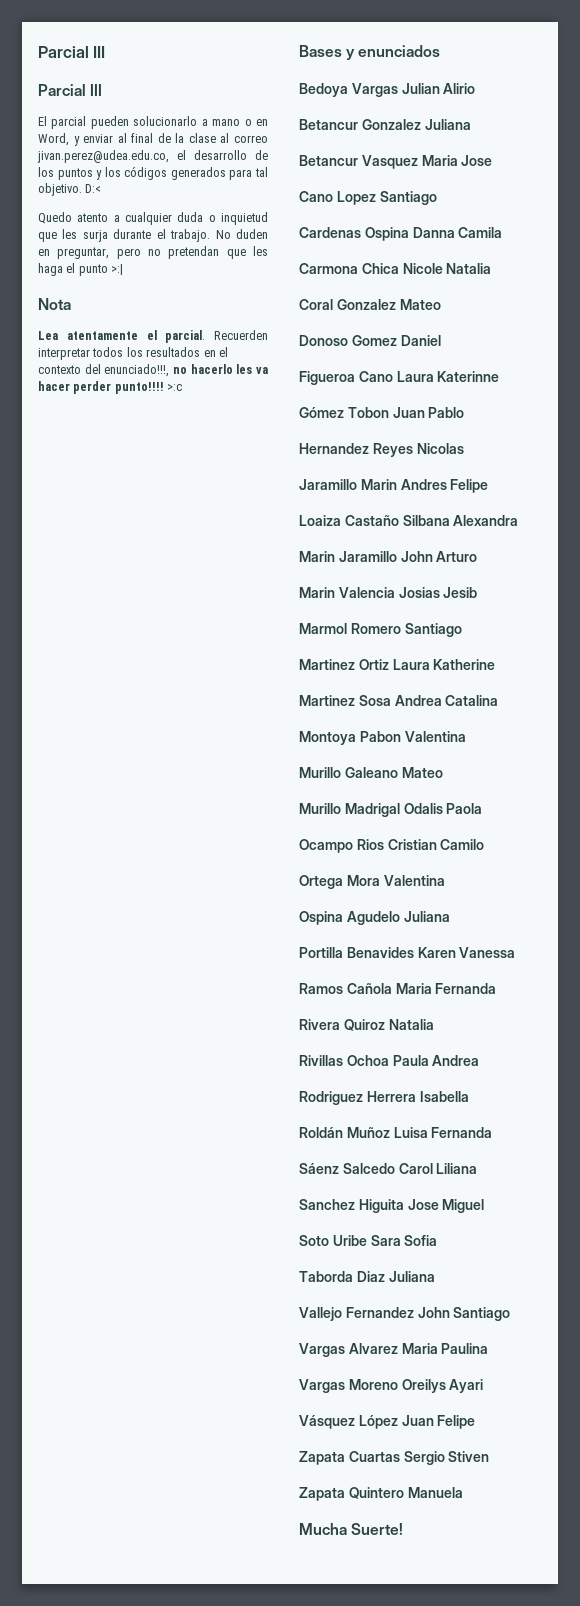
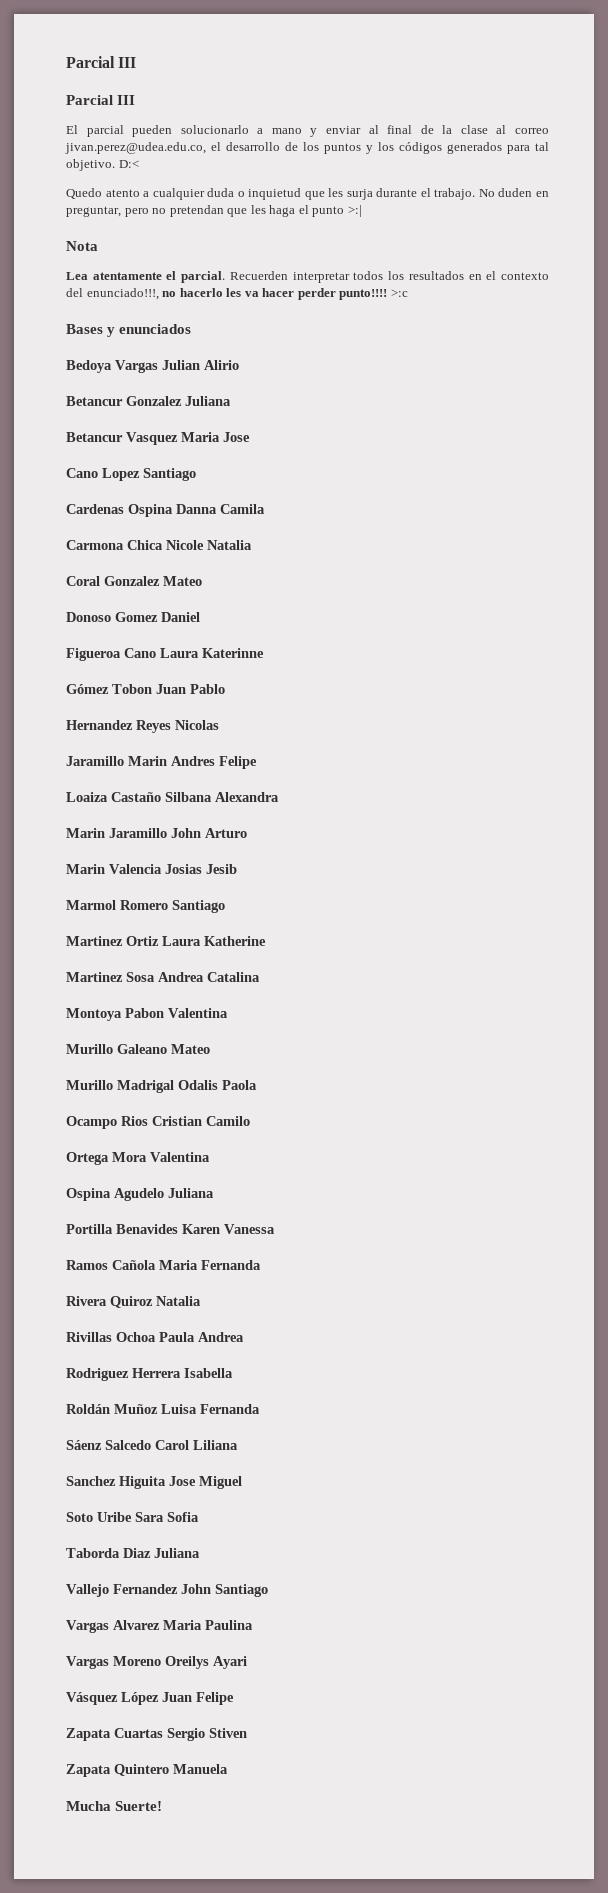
- El parcial pueden solucionarlo a mano o en Word, y enviar al final de la clase al correo jivan.perez@udea.edu.co, el desarrollo de los puntos y los códigos generados para tal objetivo.
+ El parcial pueden solucionarlo a mano y enviar al final de la clase al correo jivan.perez@udea.edu.co, el desarrollo de los puntos y los códigos generados para tal objetivo.

